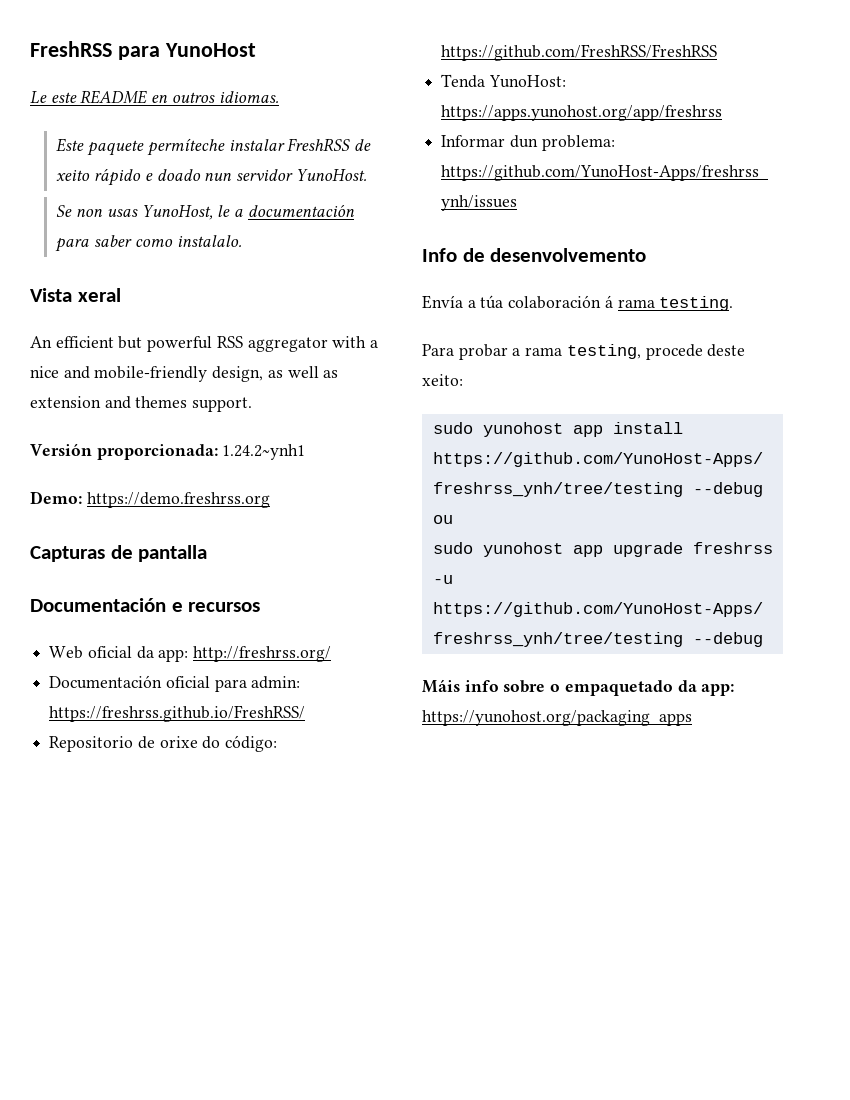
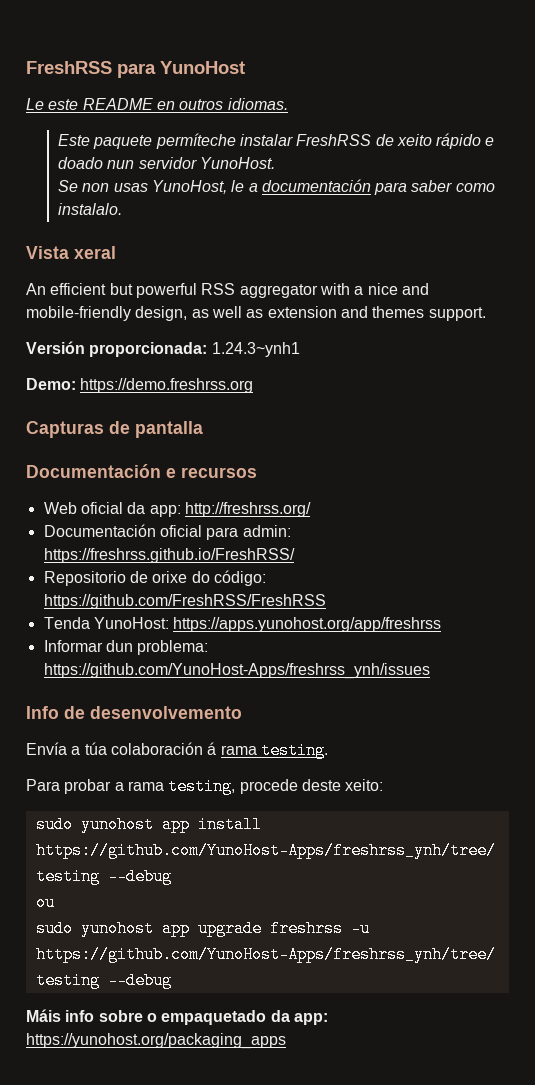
- Versión proporcionada: 1.24.2~ynh1
+ Versión proporcionada: 1.24.3~ynh1

